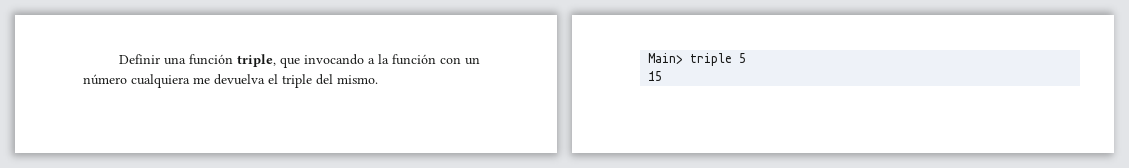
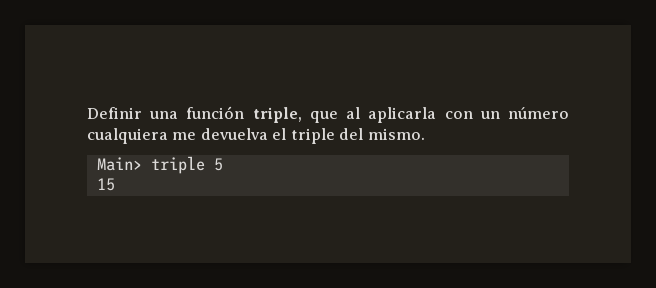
- Definir una función triple, que invocando a la función con un número cualquiera me devuelva el triple del mismo.
+ Definir una función triple, que al aplicarla con un número cualquiera me devuelva el triple del mismo.

